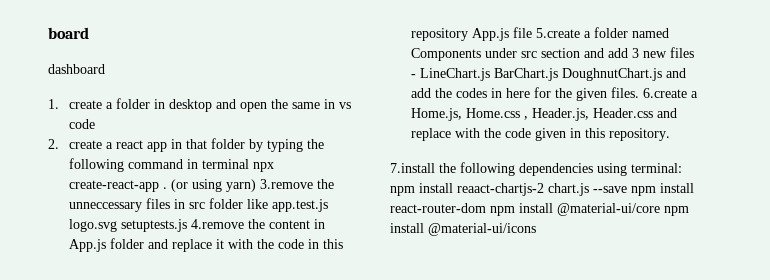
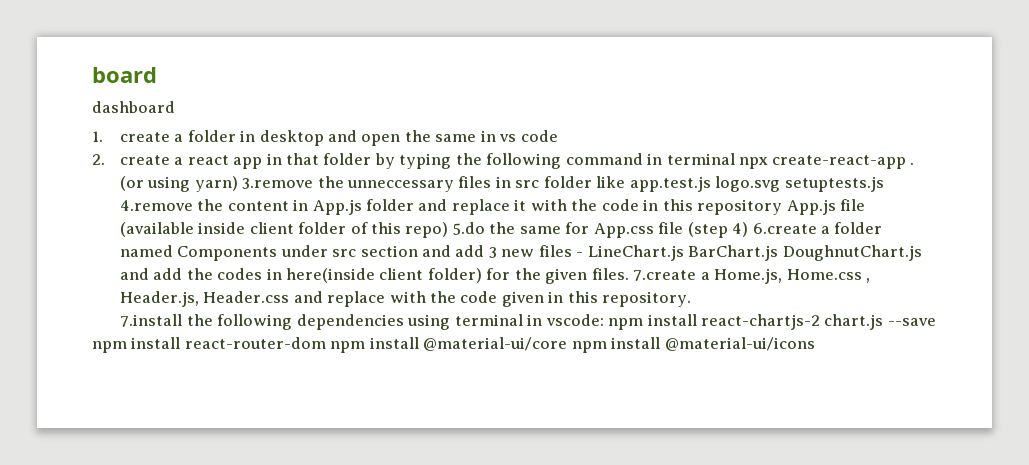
- (or using yarn) 3.remove the unneccessary files in src folder like app.test.js logo.svg setuptests.js 4.remove the content in App.js folder and replace it with the code in this repository App.js file 5.create a folder named Components under src section and add 3 new files - LineChart.js BarChart.js DoughnutChart.js and add the codes in here for the given files.
+ (or using yarn) 3.remove the unneccessary files in src folder like app.test.js logo.svg setuptests.js 4.remove the content in App.js folder and replace it with the code in this repository App.js file (available inside client folder of this repo) 5.do the same for App.css file (step 4) 6.create a folder named Components under src section and add 3 new files - LineChart.js BarChart.js DoughnutChart.js and add the codes in here(inside client folder) for the given files.
- 6.create a Home.js, Home.css , Header.js, Header.css and replace with the code given in this repository.
+ 7.create a Home.js, Home.css , Header.js, Header.css and replace with the code given in this repository.
- 7.install the following dependencies using terminal: npm install reaact-chartjs-2 chart.js --save npm install react-router-dom npm install @material-ui/core npm install @material-ui/icons
+ 7.install the following dependencies using terminal in vscode: npm install react-chartjs-2 chart.js --save npm install react-router-dom npm install @material-ui/core npm install @material-ui/icons

